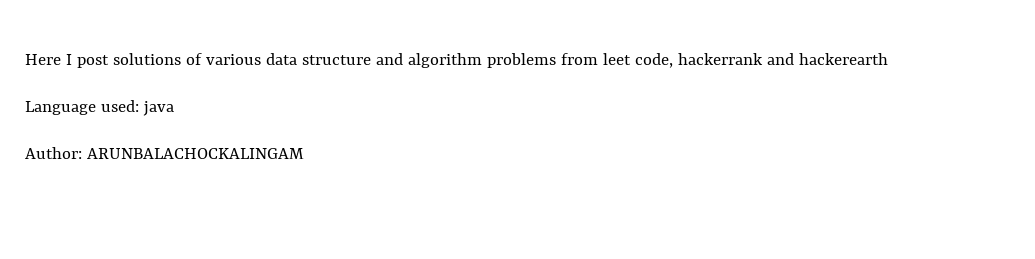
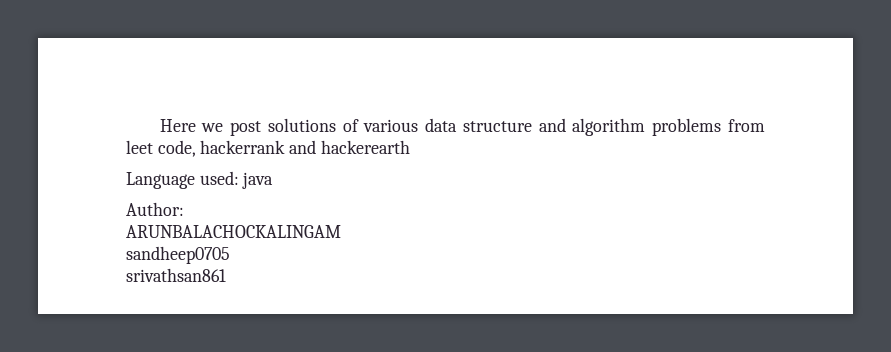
- Here I post solutions of various data structure and algorithm problems from leet code, hackerrank and hackerearth
+ Here we post solutions of various data structure and algorithm problems from leet code, hackerrank and hackerearth
- Author: ARUNBALACHOCKALINGAM
+ Author:
+ ARUNBALACHOCKALINGAM
+ sandheep0705
+ srivathsan861

